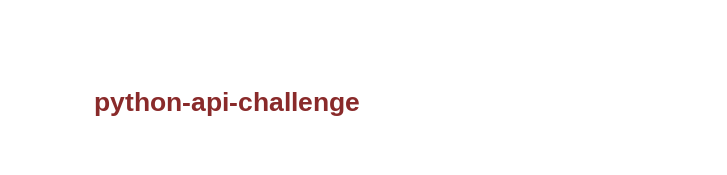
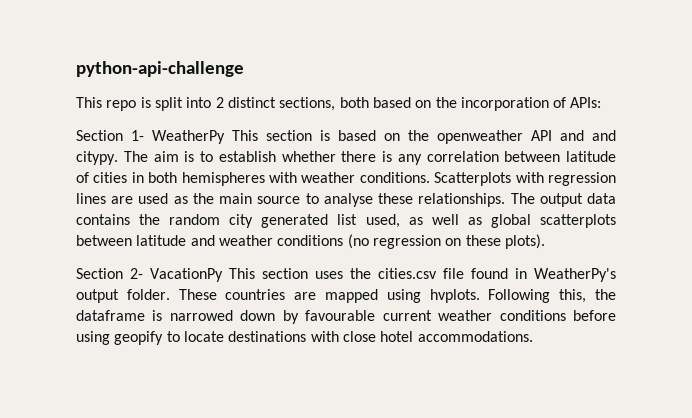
+ This repo is split into 2 distinct sections, both based on the incorporation of APIs:
+ Section 1- WeatherPy This section is based on the openweather API and and citypy. The aim is to establish whether there is any correlation between latitude of cities in both hemispheres with weather conditions. Scatterplots with regression lines are used as the main source to analyse these relationships. The output data contains the random city generated list used, as well as global scatterplots between latitude and weather conditions (no regression on these plots).
+ Section 2- VacationPy This section uses the cities.csv file found in WeatherPy's output folder. These countries are mapped using hvplots. Following this, the dataframe is narrowed down by favourable current weather conditions before using geopify to locate destinations with close hotel accommodations.

